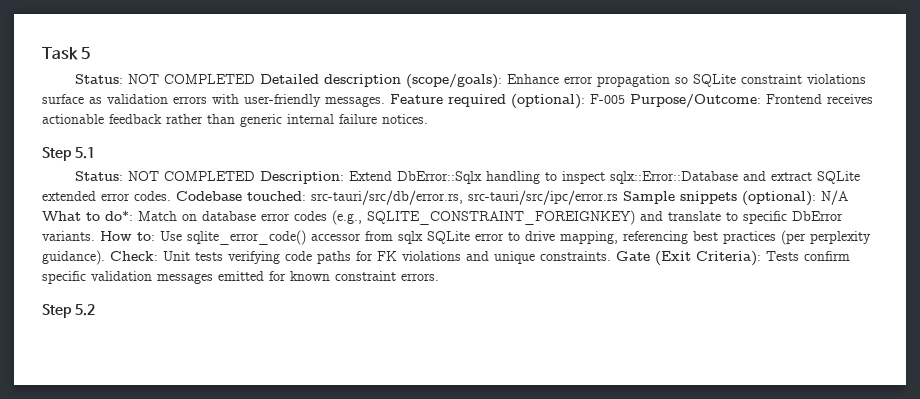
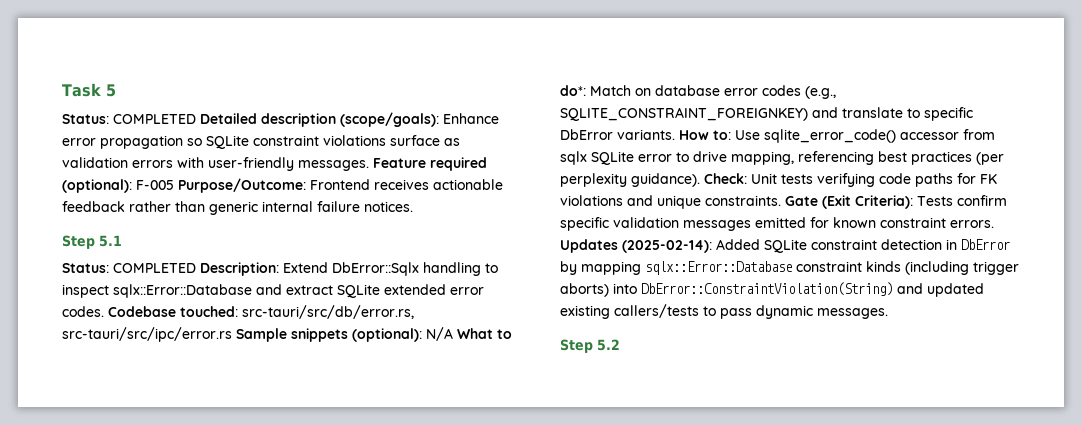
- Status: NOT COMPLETED Detailed description (scope/goals): Enhance error propagation so SQLite constraint violations surface as validation errors with user-friendly messages.
+ Status: COMPLETED Detailed description (scope/goals): Enhance error propagation so SQLite constraint violations surface as validation errors with user-friendly messages.
- Status: NOT COMPLETED Description: Extend DbError::Sqlx handling to inspect sqlx::Error::Database and extract SQLite extended error codes.
+ Status: COMPLETED Description: Extend DbError::Sqlx handling to inspect sqlx::Error::Database and extract SQLite extended error codes.
+ Updates (2025-02-14): Added SQLite constraint detection in DbError by mapping sqlx::Error::Database constraint kinds (including trigger aborts) into DbError::ConstraintViolation(String) and updated existing callers/tests to pass dynamic messages.

